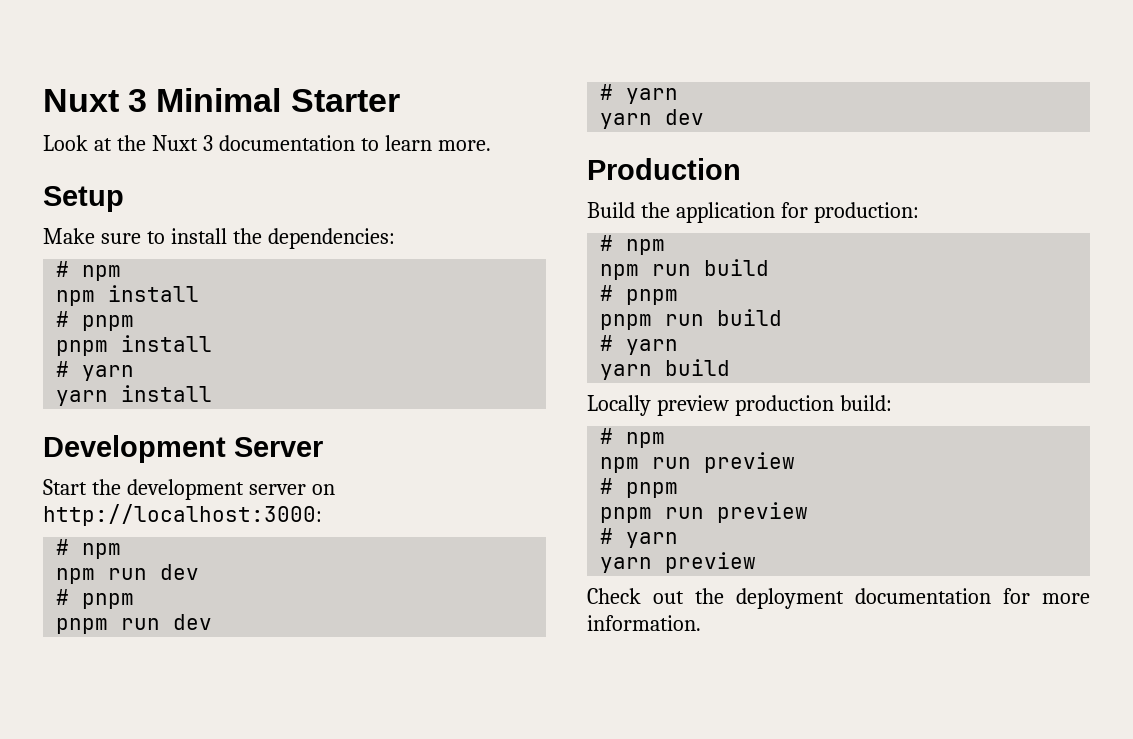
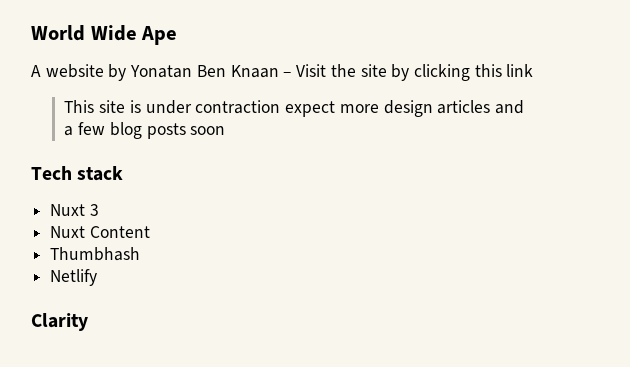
- Nuxt 3 Minimal Starter
- Look at the Nuxt 3 documentation to learn more.
- Setup
- Make sure to install the dependencies:
- # npm
- npm install
- # pnpm
- pnpm install
- # yarn
- yarn install
- Development Server
- Start the development server on http://localhost:3000:
- # npm
- npm run dev
- # pnpm
- pnpm run dev
- # yarn
- yarn dev
- Production
- Build the application for production:
- # npm
- npm run build
- # pnpm
- pnpm run build
- # yarn
- yarn build
- Locally preview production build:
- # npm
- npm run preview
- # pnpm
- pnpm run preview
- # yarn
- yarn preview
- Check out the deployment documentation for more information.
+ World Wide Ape
+ A website by Yonatan Ben Knaan – Visit the site by clicking this link
+ This site is under contraction expect more design articles and a few blog posts soon
+ Tech stack
+ Nuxt 3
+ Nuxt Content
+ Thumbhash
+ Netlify
+ Clarity

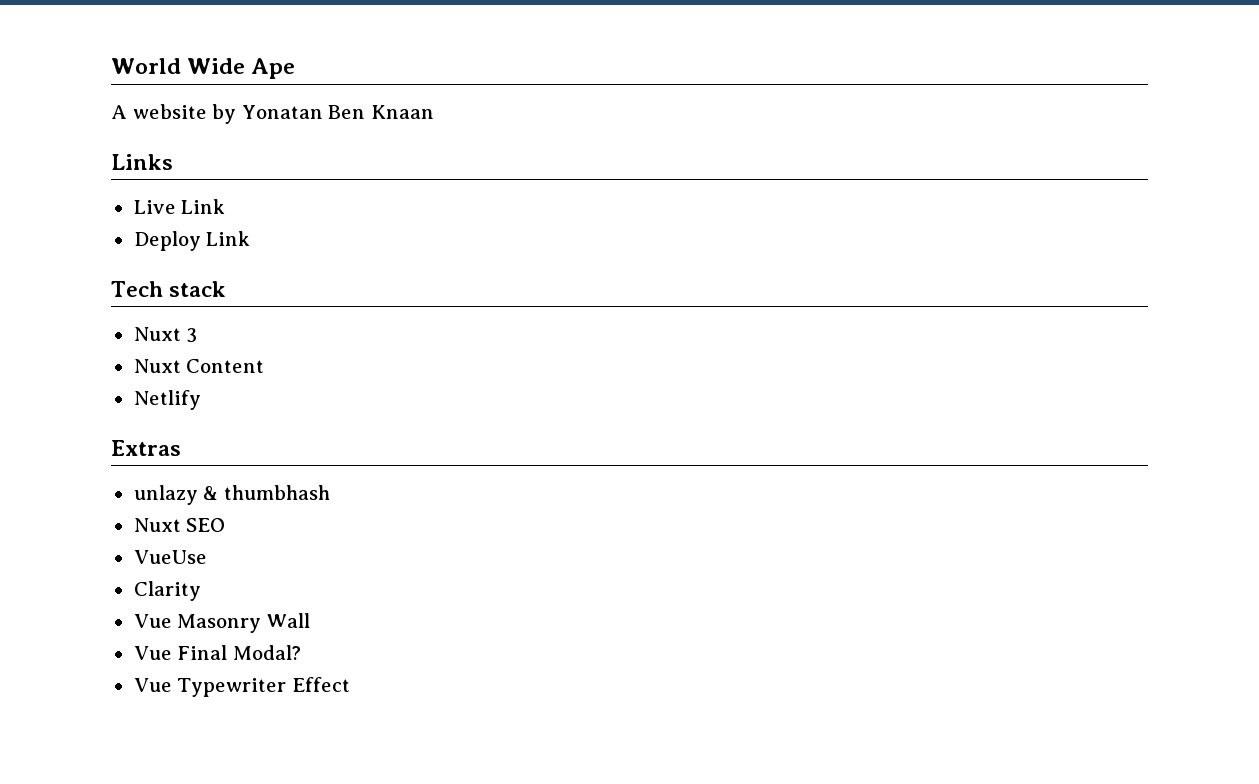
- A website by Yonatan Ben Knaan – Visit the site by clicking this link
- This site is under contraction expect more design articles and a few blog posts soon
+ A website by Yonatan Ben Knaan
+ Links
+ Live Link
+ Deploy Link
- Thumbhash
+ Extras
+ unlazy & thumbhash
+ Nuxt SEO
+ VueUse
  Clarity
+ Vue Masonry Wall
+ Vue Final Modal?
+ Vue Typewriter Effect

